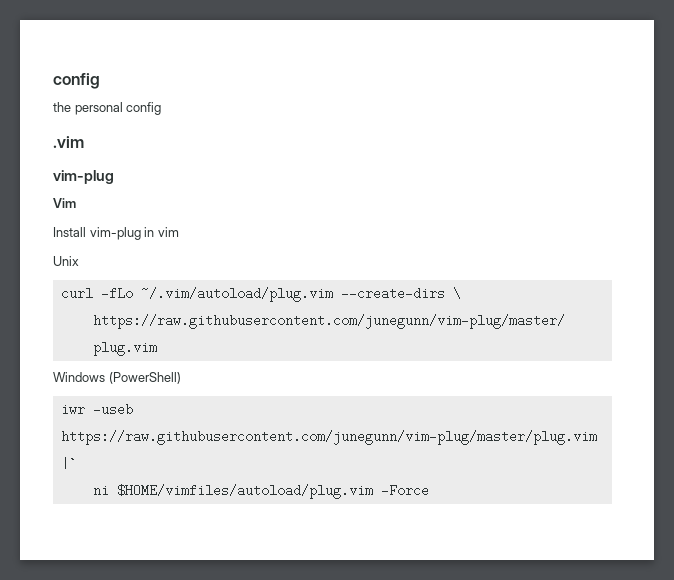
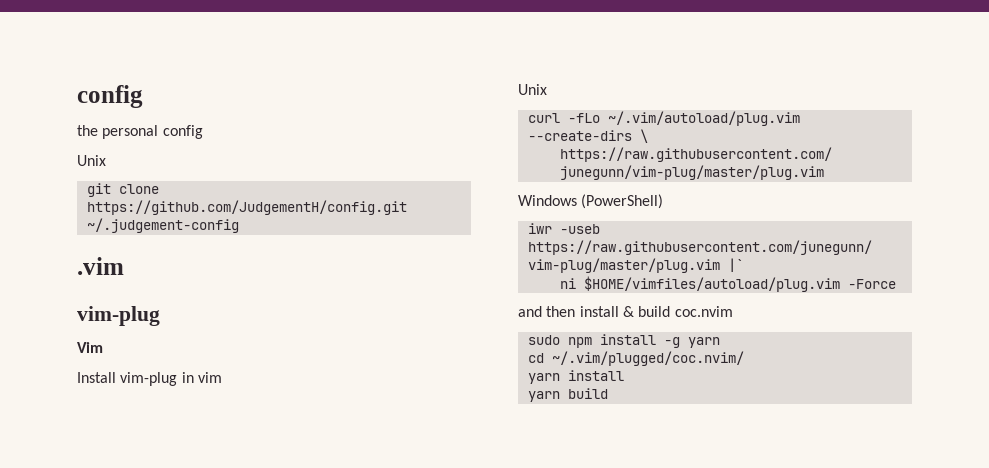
  the personal config
+ Unix
+ git clone https://github.com/JudgementH/config.git ~/.judgement-config
+ and then install & build coc.nvim
+ sudo npm install -g yarn
+ cd ~/.vim/plugged/coc.nvim/
+ yarn install
+ yarn build

